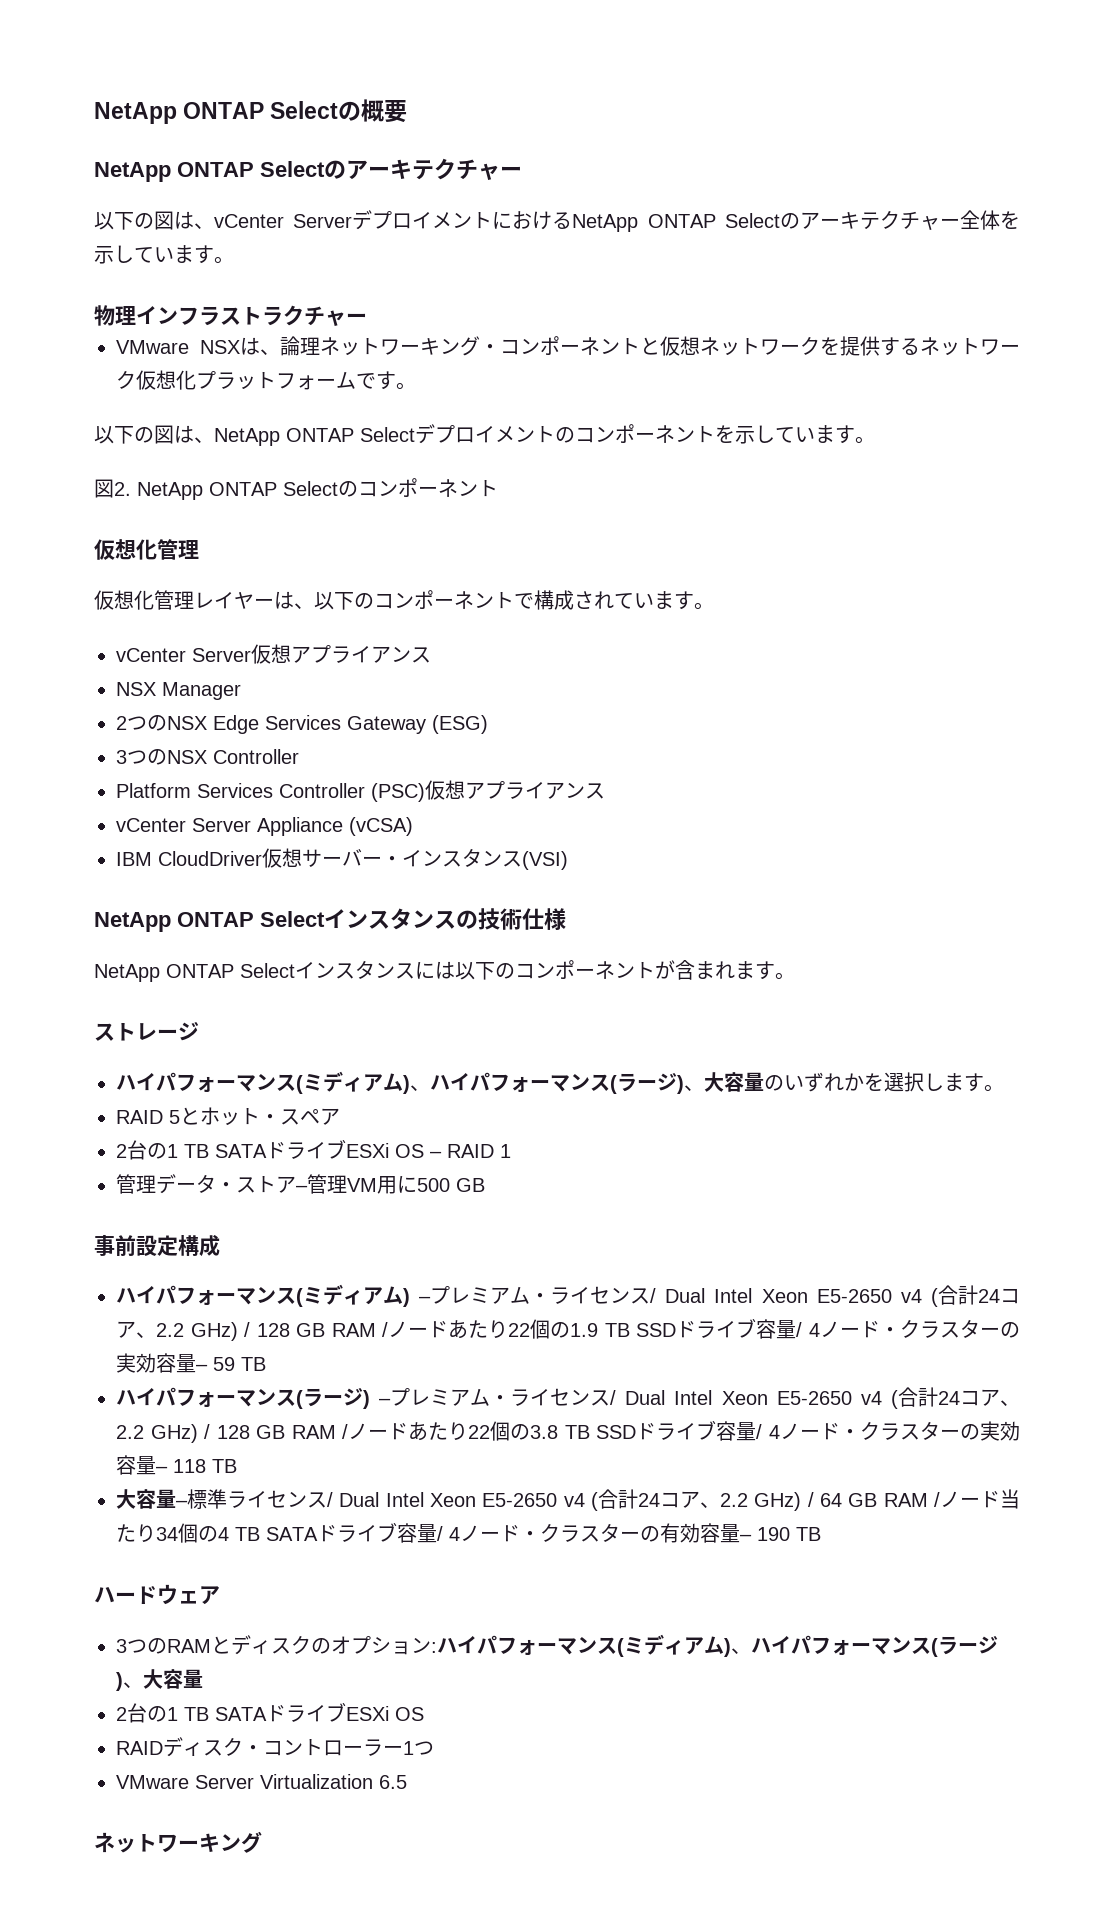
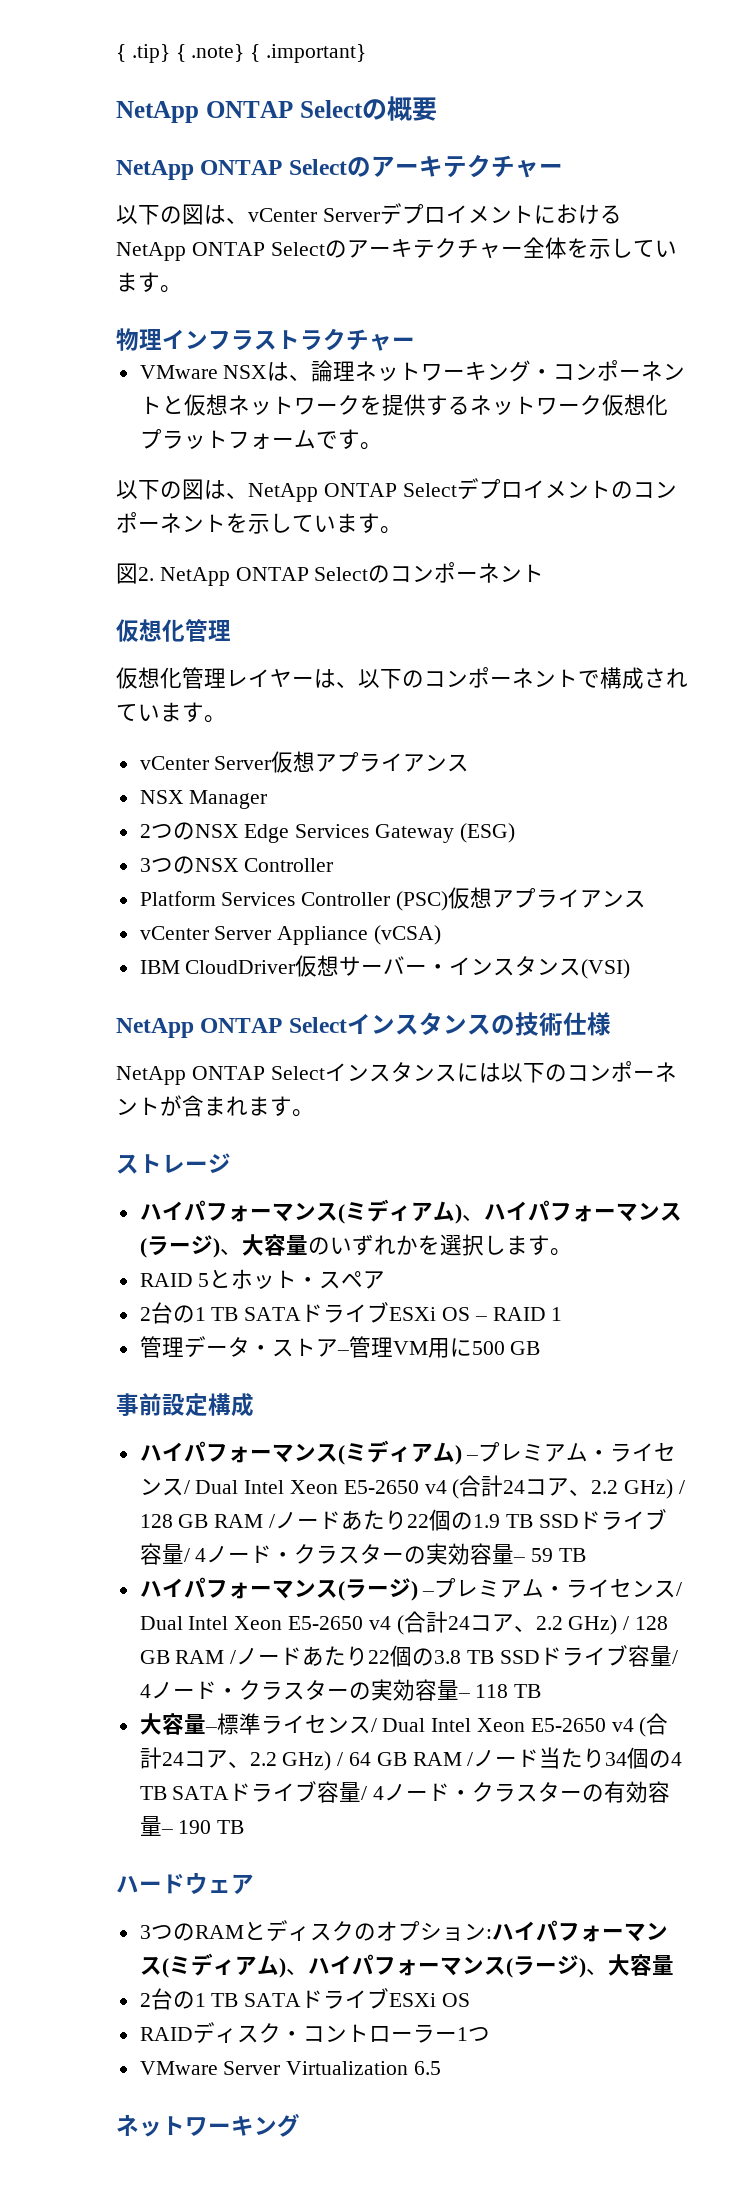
+ { .tip} { .note} { .important}

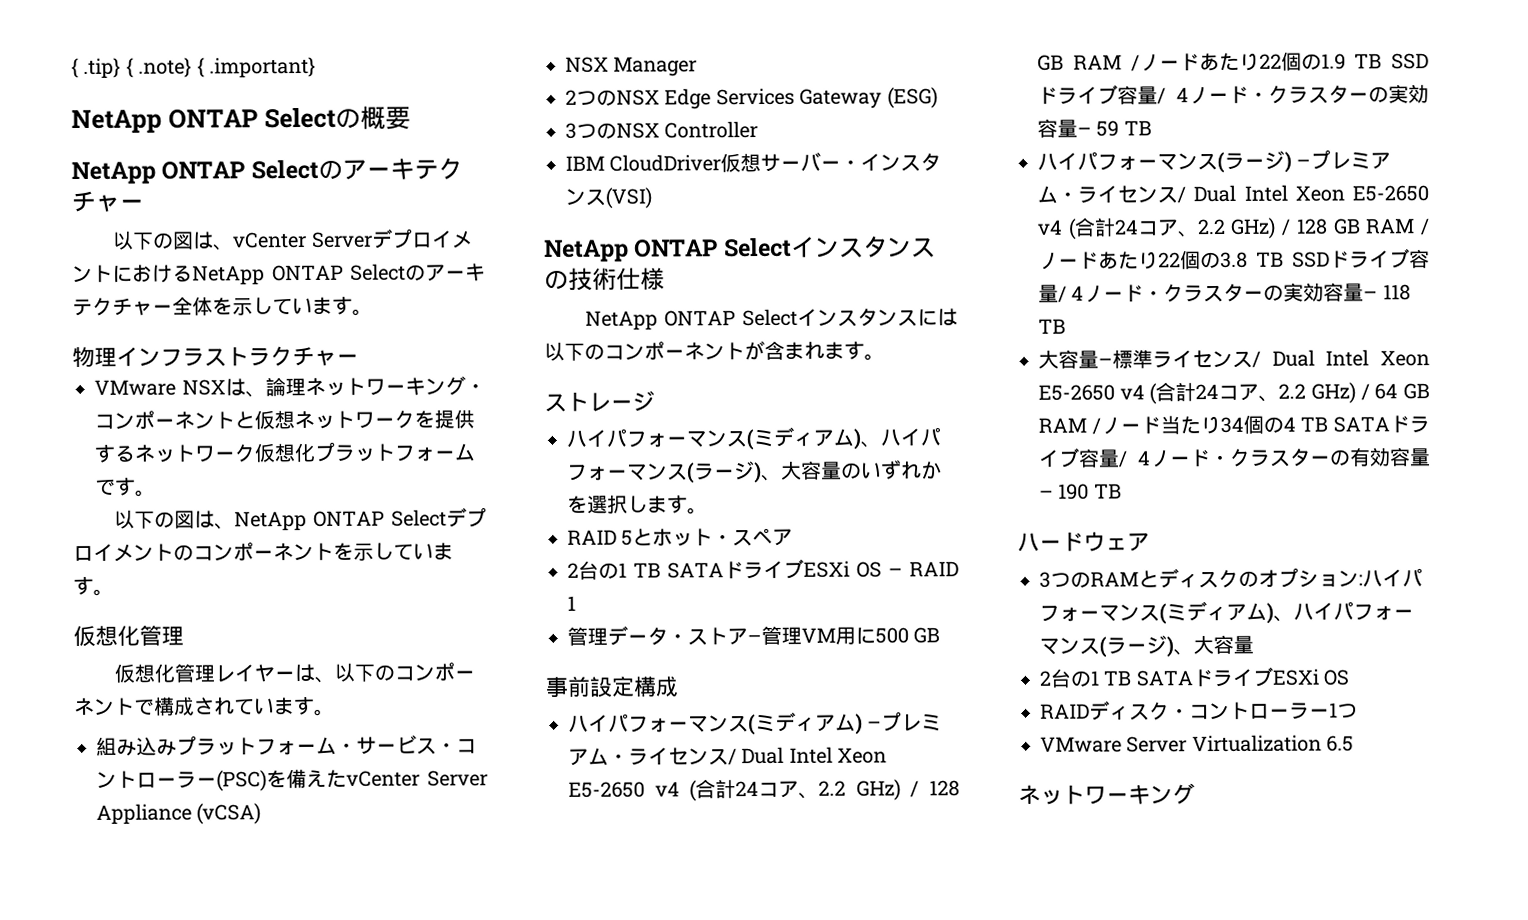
- 図2. NetApp ONTAP Selectのコンポーネント
- vCenter Server仮想アプライアンス
+ 組み込みプラットフォーム・サービス・コントローラー(PSC)を備えたvCenter Server Appliance (vCSA)
- Platform Services Controller (PSC)仮想アプライアンス
- vCenter Server Appliance (vCSA)

